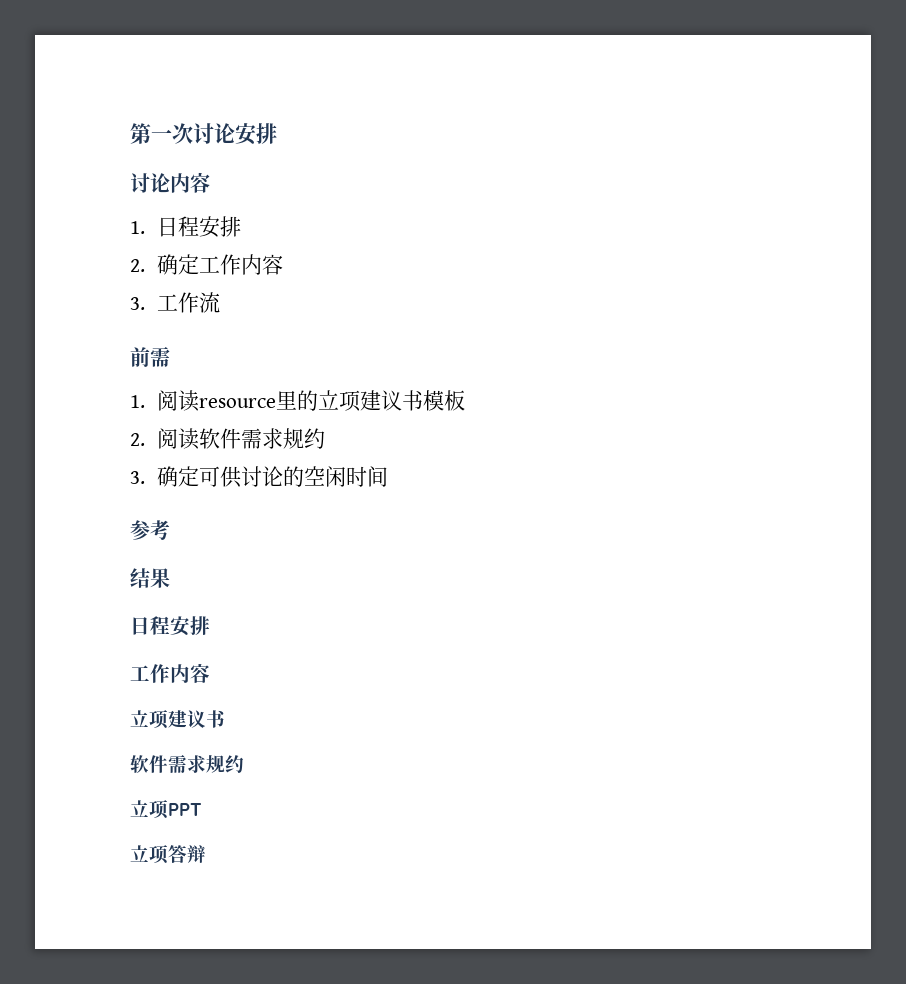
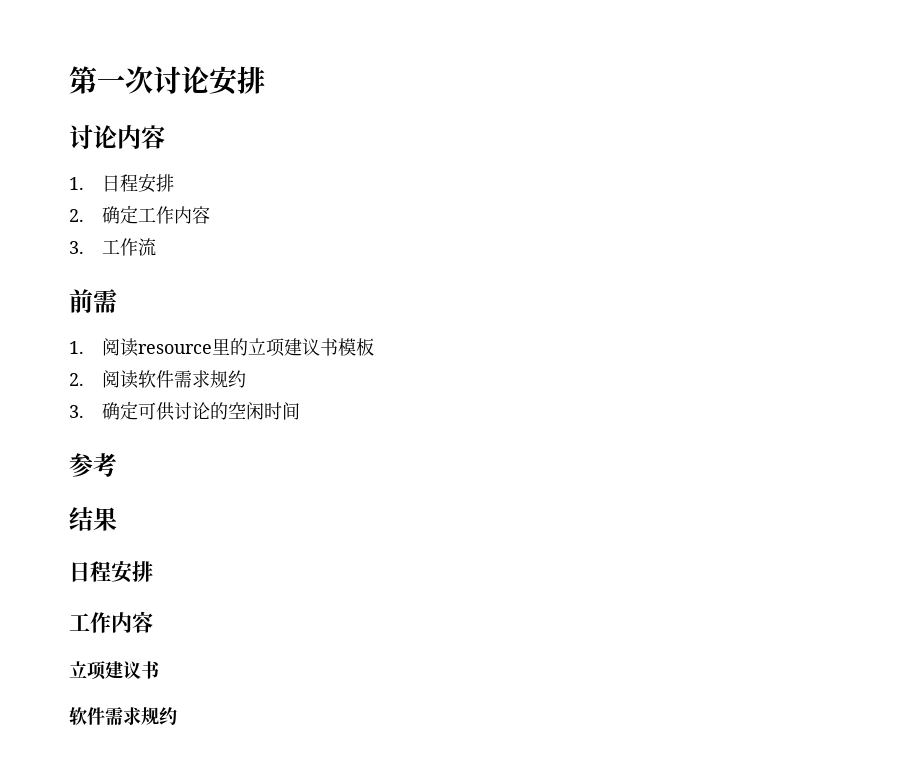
- 立项PPT
- 立项答辩

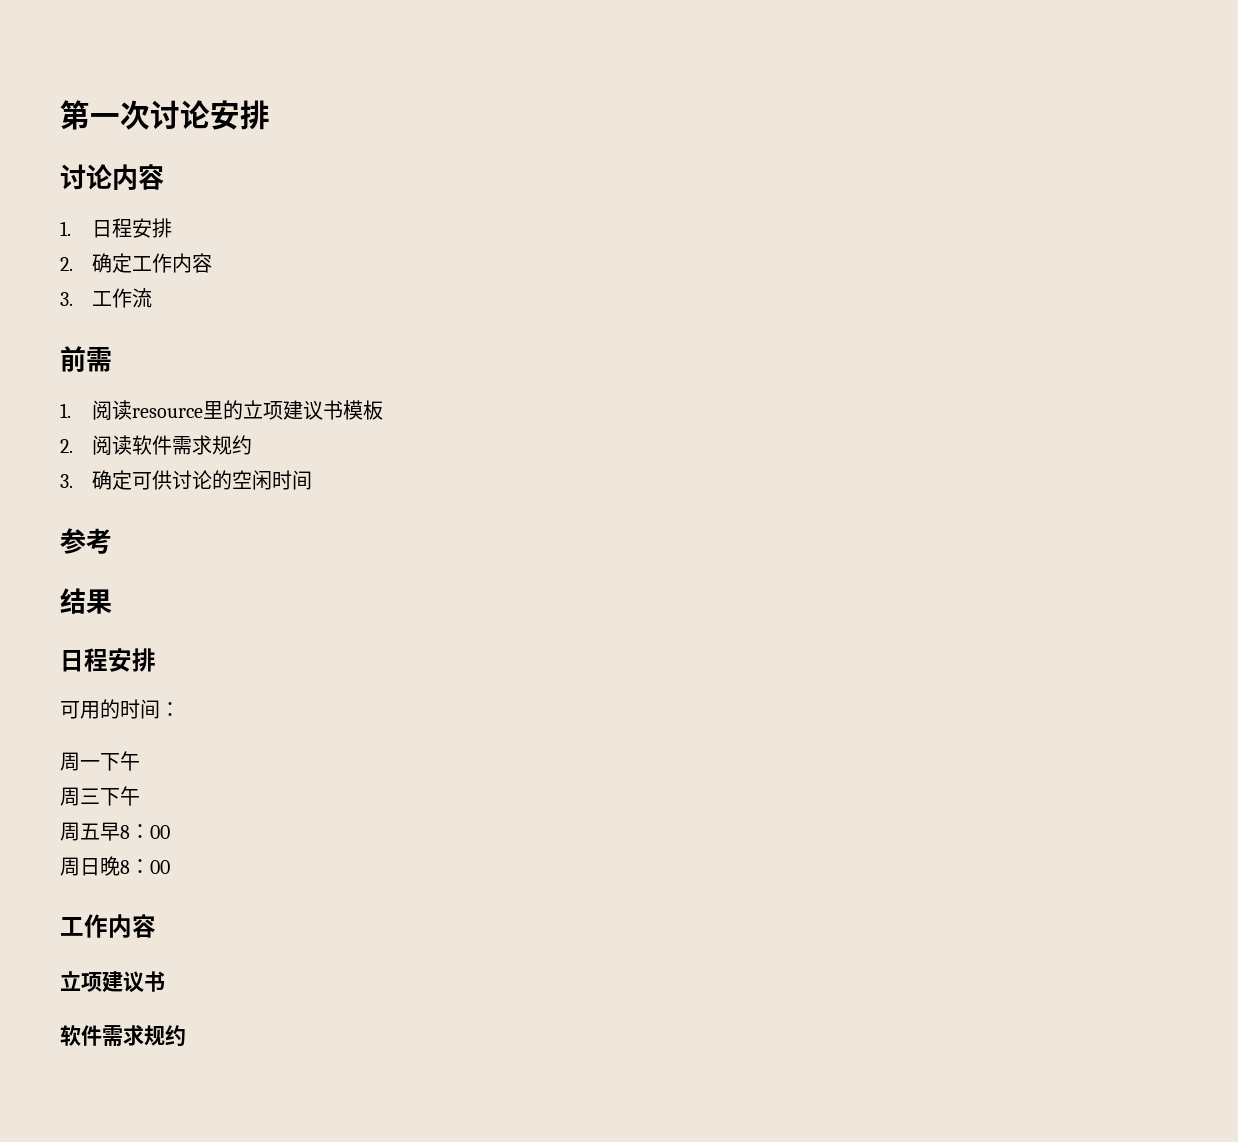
+ 可用的时间：
+ 周一下午
+ 周三下午
+ 周五早8：00
+ 周日晚8：00

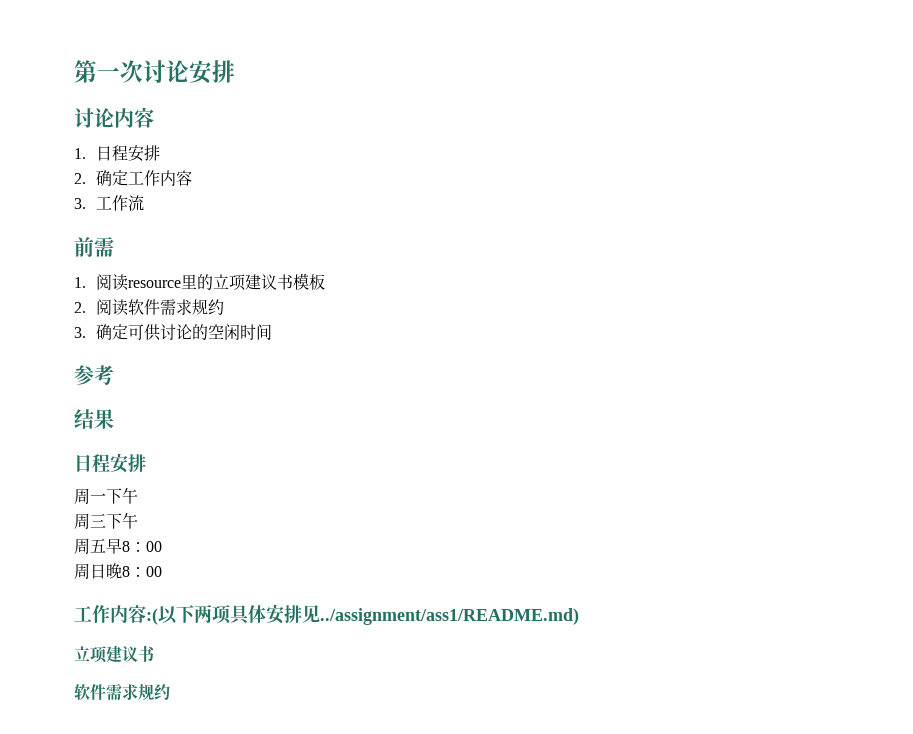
- 可用的时间：
  周日晚8：00
- 工作内容
+ 工作内容:(以下两项具体安排见../assignment/ass1/README.md)

